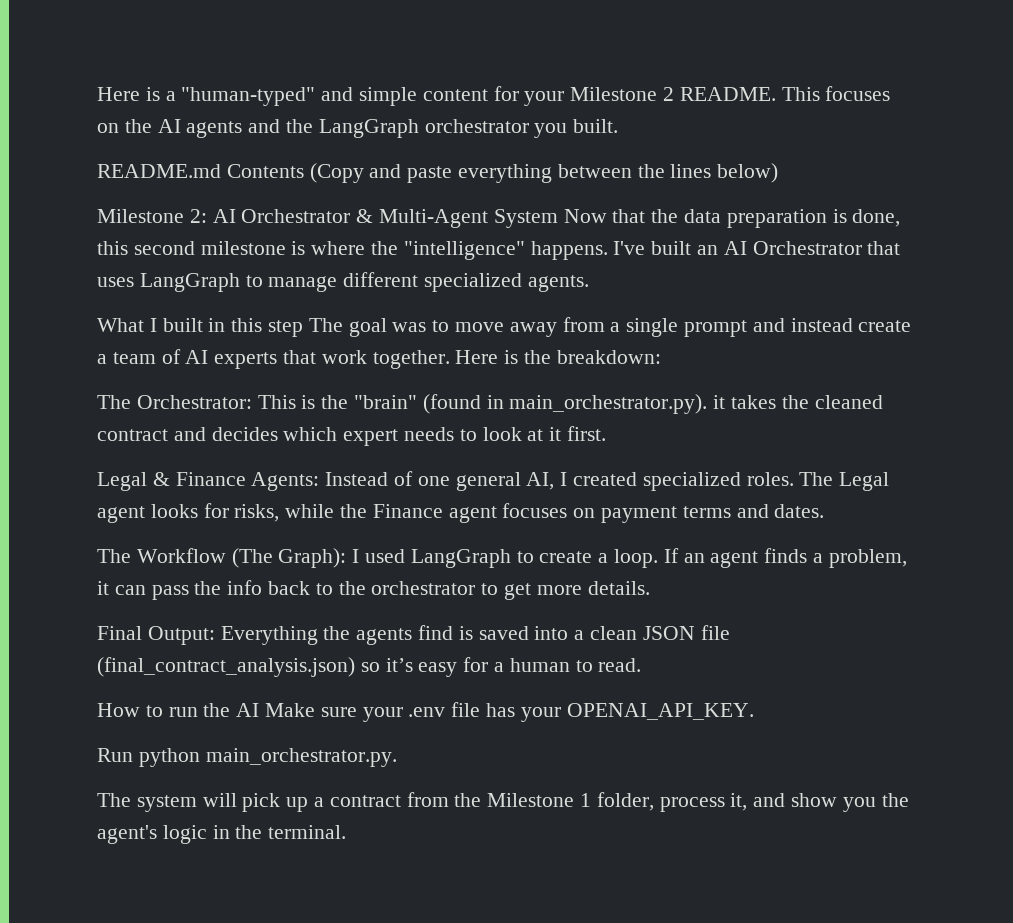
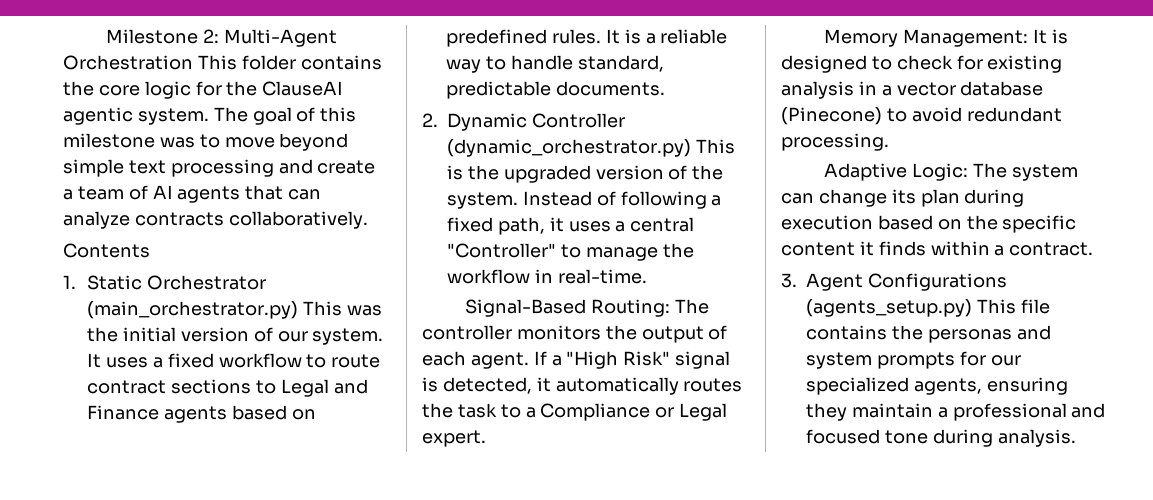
- Here is a "human-typed" and simple content for your Milestone 2 README. This focuses on the AI agents and the LangGraph orchestrator you built.
- README.md Contents (Copy and paste everything between the lines below)
- Milestone 2: AI Orchestrator & Multi-Agent System Now that the data preparation is done, this second milestone is where the "intelligence" happens. I've built an AI Orchestrator that uses LangGraph to manage different specialized agents.
- What I built in this step The goal was to move away from a single prompt and instead create a team of AI experts that work together. Here is the breakdown:
- The Orchestrator: This is the "brain" (found in main_orchestrator.py). it takes the cleaned contract and decides which expert needs to look at it first.
- Legal & Finance Agents: Instead of one general AI, I created specialized roles. The Legal agent looks for risks, while the Finance agent focuses on payment terms and dates.
- The Workflow (The Graph): I used LangGraph to create a loop. If an agent finds a problem, it can pass the info back to the orchestrator to get more details.
- Final Output: Everything the agents find is saved into a clean JSON file (final_contract_analysis.json) so it’s easy for a human to read.
- How to run the AI Make sure your .env file has your OPENAI_API_KEY.
- Run python main_orchestrator.py.
- The system will pick up a contract from the Milestone 1 folder, process it, and show you the agent's logic in the terminal.
+ Milestone 2: Multi-Agent Orchestration This folder contains the core logic for the ClauseAI agentic system. The goal of this milestone was to move beyond simple text processing and create a team of AI agents that can analyze contracts collaboratively.
+ Contents
+ 1. Static Orchestrator (main_orchestrator.py) This was the initial version of our system. It uses a fixed workflow to route contract sections to Legal and Finance agents based on predefined rules. It is a reliable way to handle standard, predictable documents.
+ 2. Dynamic Controller (dynamic_orchestrator.py) This is the upgraded version of the system. Instead of following a fixed path, it uses a central "Controller" to manage the workflow in real-time.
+ Signal-Based Routing: The controller monitors the output of each agent. If a "High Risk" signal is detected, it automatically routes the task to a Compliance or Legal expert.
+ Memory Management: It is designed to check for existing analysis in a vector database (Pinecone) to avoid redundant processing.
+ Adaptive Logic: The system can change its plan during execution based on the specific content it finds within a contract.
+ 3. Agent Configurations (agents_setup.py) This file contains the personas and system prompts for our specialized agents, ensuring they maintain a professional and focused tone during analysis.

